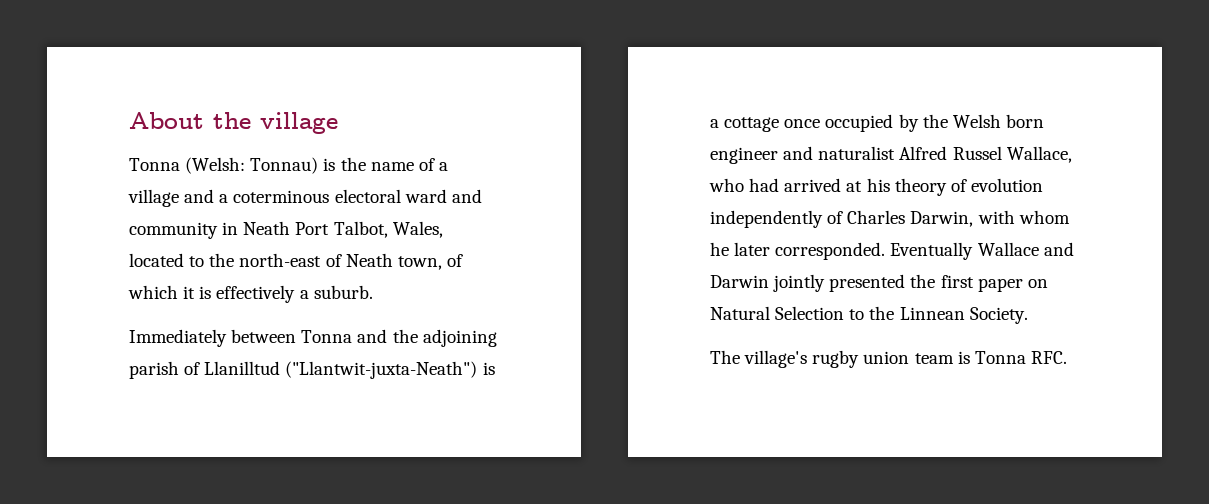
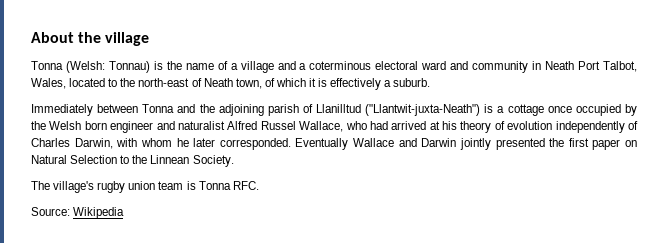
+ Source: Wikipedia

